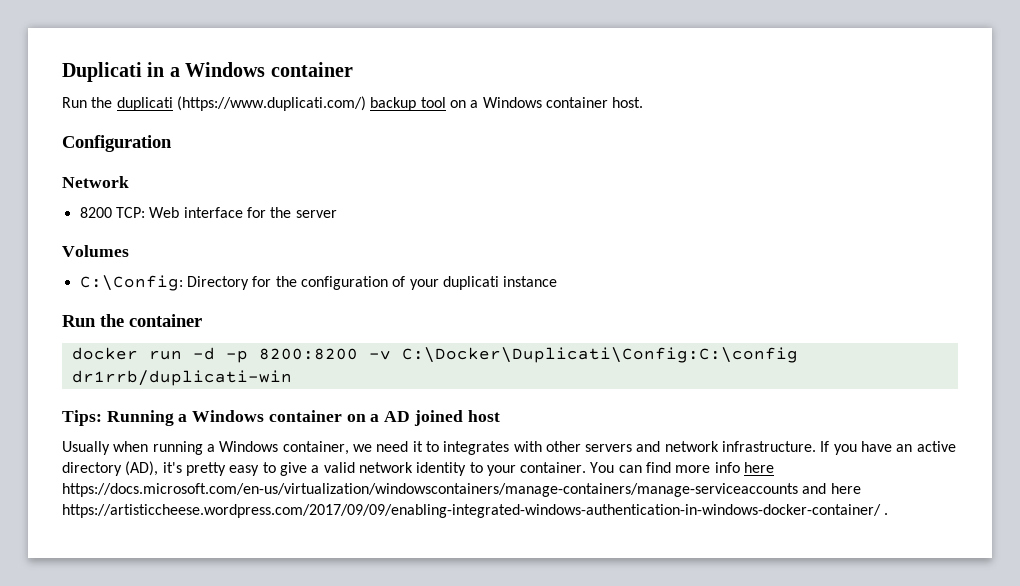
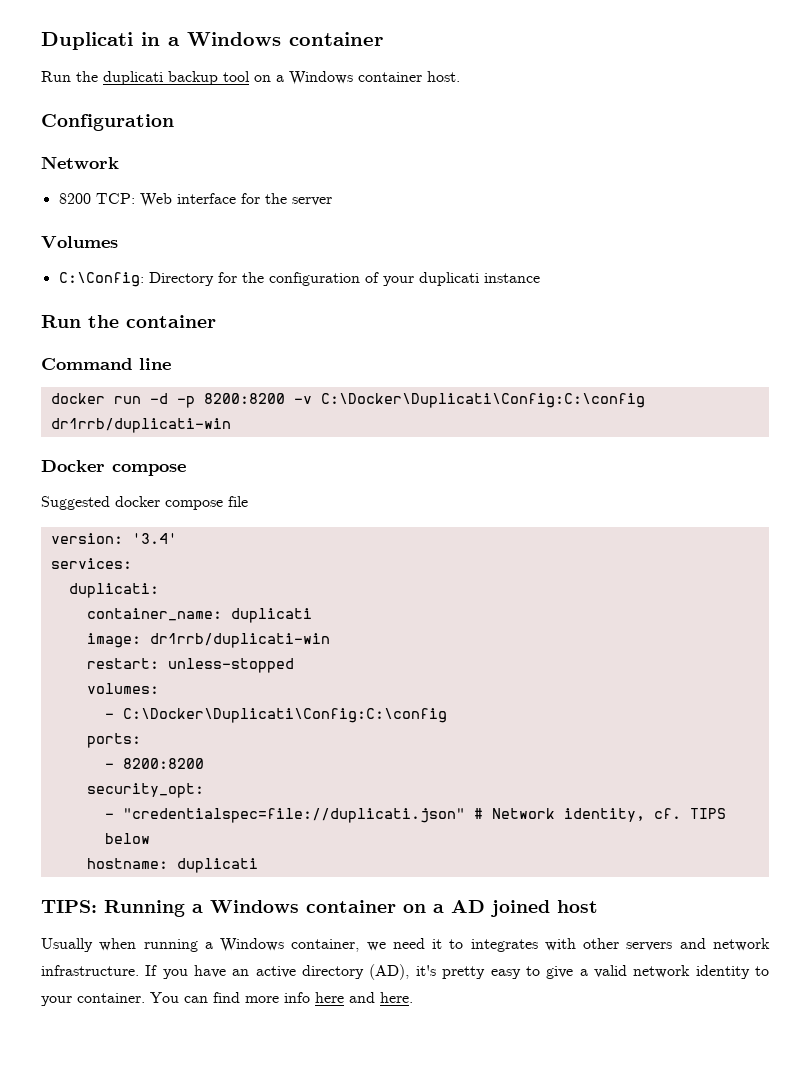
- Run the duplicati (https://www.duplicati.com/) backup tool on a Windows container host.
+ Run the duplicati backup tool on a Windows container host.
+ Command line
- Tips: Running a Windows container on a AD joined host
+ Docker compose
+ Suggested docker compose file
+ version: '3.4'
+ services:
+ duplicati:
+ container_name: duplicati
+ image: dr1rrb/duplicati-win
+ restart: unless-stopped
+ volumes:
+ - C:\Docker\Duplicati\Config:C:\config
+ ports:
+ - 8200:8200
+ security_opt:
+ - "credentialspec=file://duplicati.json" # Network identity, cf. TIPS below
+ hostname: duplicati
+ TIPS: Running a Windows container on a AD joined host
- You can find more info here https://docs.microsoft.com/en-us/virtualization/windowscontainers/manage-containers/manage-serviceaccounts and here https://artisticcheese.wordpress.com/2017/09/09/enabling-integrated-windows-authentication-in-windows-docker-container/ .
+ You can find more info here and here.

